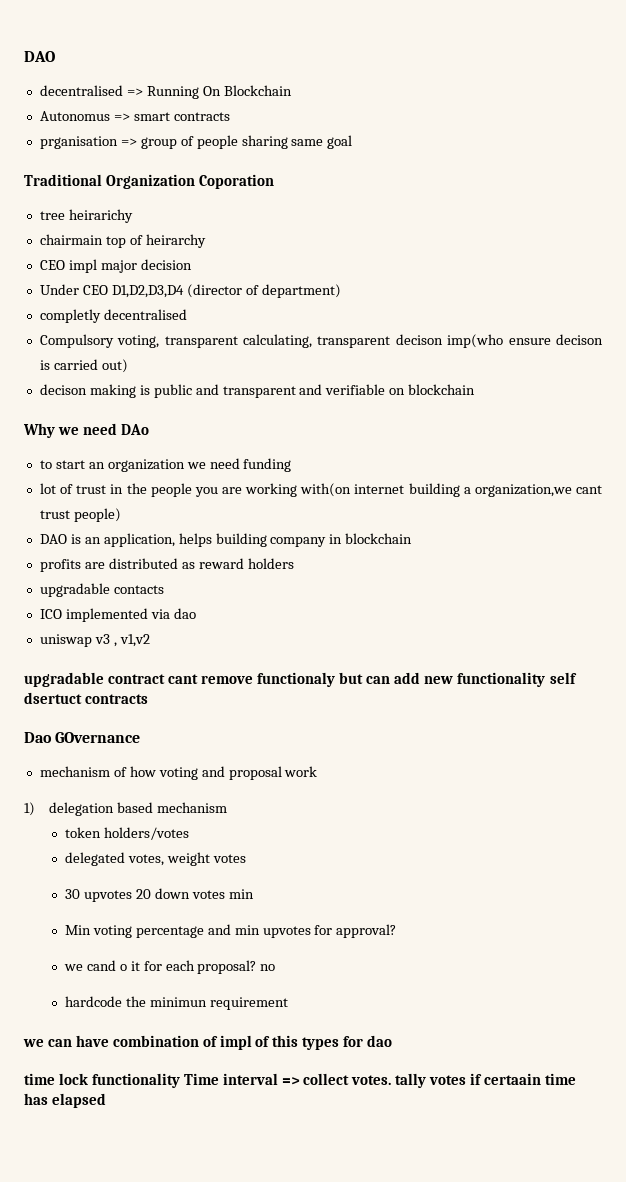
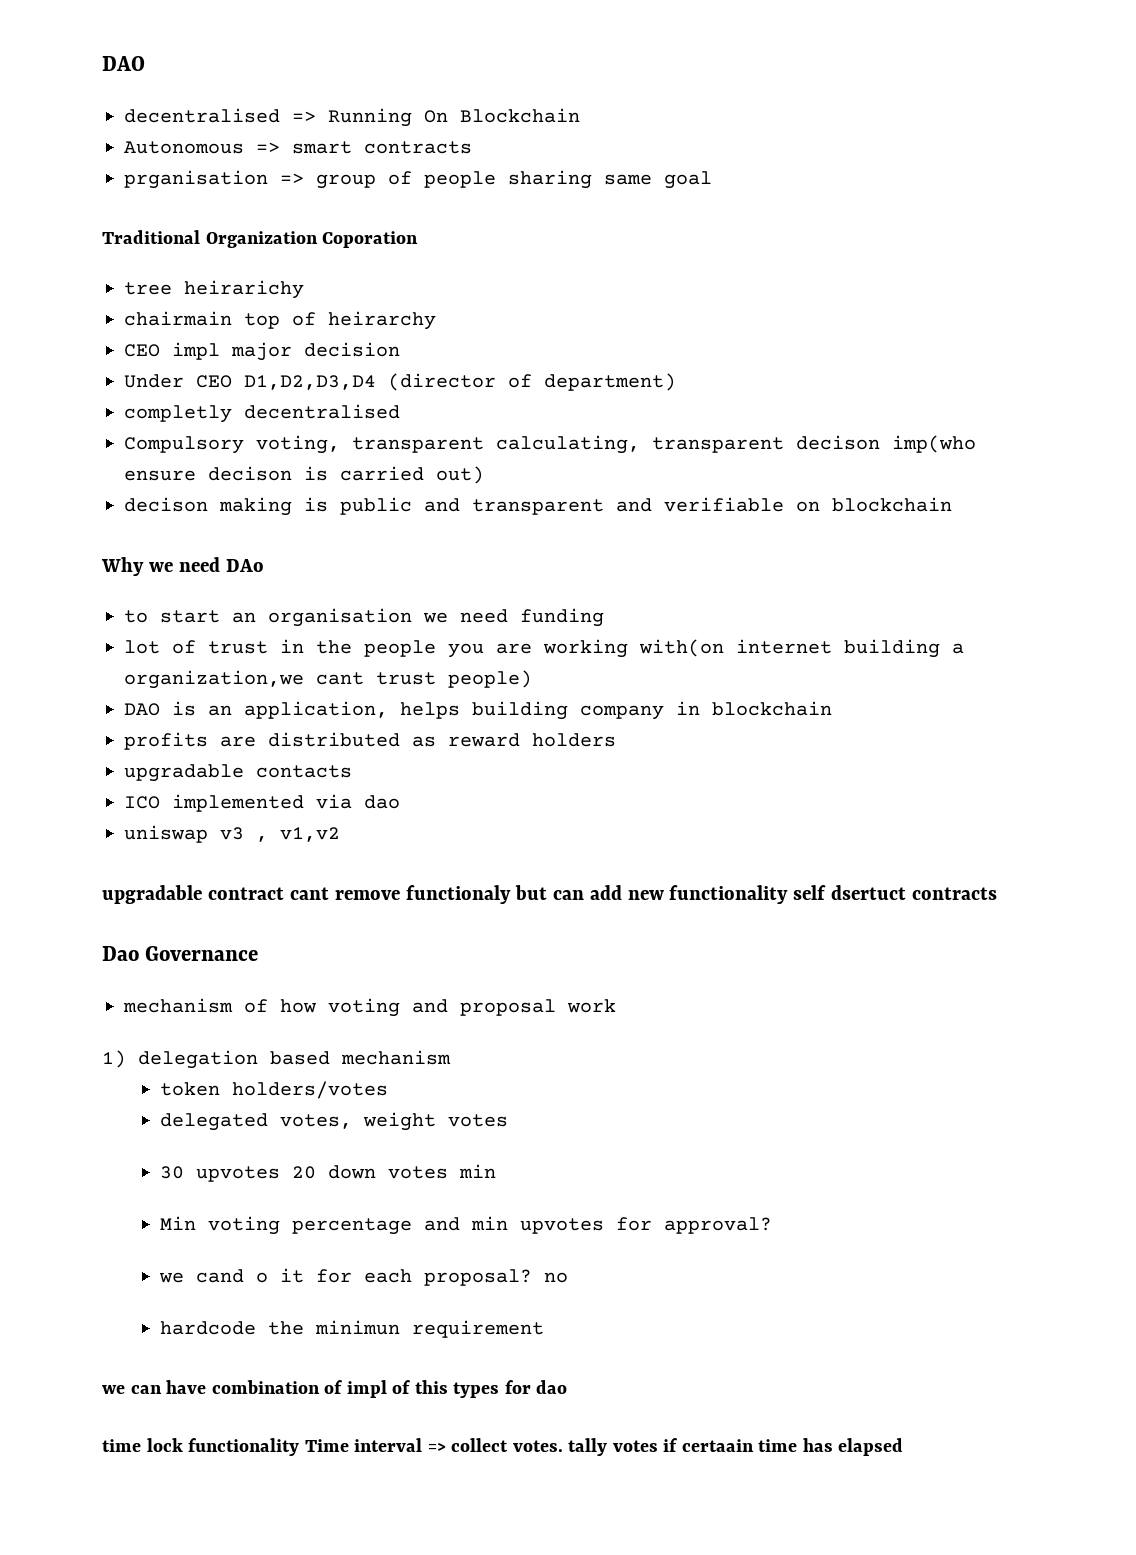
- Autonomus => smart contracts
+ Autonomous => smart contracts
- to start an organization we need funding
+ to start an organisation we need funding
- Dao GOvernance
+ Dao Governance

